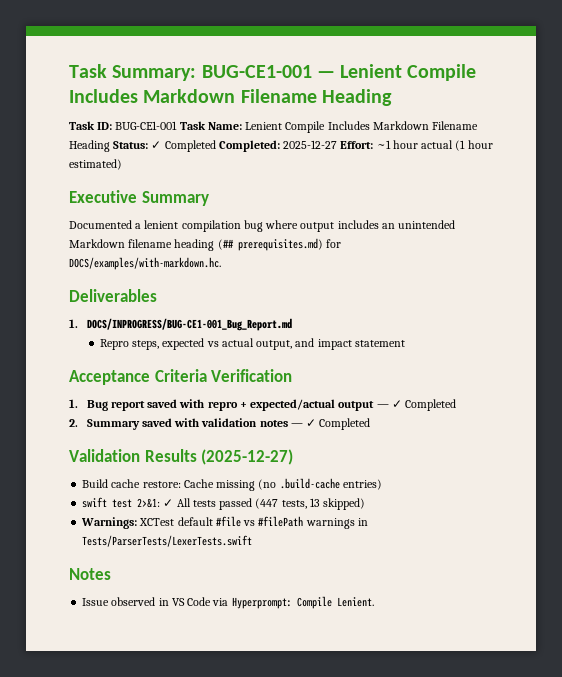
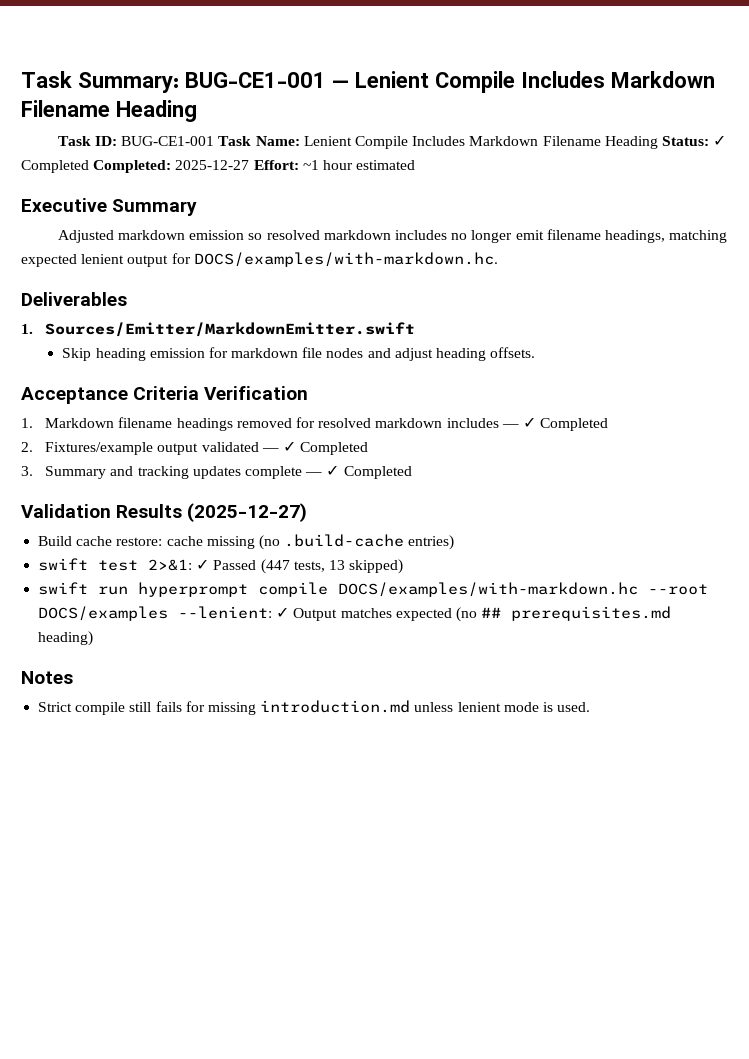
- Task ID: BUG-CE1-001 Task Name: Lenient Compile Includes Markdown Filename Heading Status: ✓ Completed Completed: 2025-12-27 Effort: ~1 hour actual (1 hour estimated)
+ Task ID: BUG-CE1-001 Task Name: Lenient Compile Includes Markdown Filename Heading Status: ✓ Completed Completed: 2025-12-27 Effort: ~1 hour estimated
  Executive Summary
- Documented a lenient compilation bug where output includes an unintended Markdown filename heading (## prerequisites.md) for DOCS/examples/with-markdown.hc.
+ Adjusted markdown emission so resolved markdown includes no longer emit filename headings, matching expected lenient output for DOCS/examples/with-markdown.hc.
  Deliverables
- 1. DOCS/INPROGRESS/BUG-CE1-001_Bug_Report.md
- Repro steps, expected vs actual output, and impact statement
+ 1. Sources/Emitter/MarkdownEmitter.swift
+ Skip heading emission for markdown file nodes and adjust heading offsets.
  Acceptance Criteria Verification
- 1. Bug report saved with repro + expected/actual output — ✓ Completed
- 2. Summary saved with validation notes — ✓ Completed
+ 1. Markdown filename headings removed for resolved markdown includes — ✓ Completed
+ 2. Fixtures/example output validated — ✓ Completed
+ 3. Summary and tracking updates complete — ✓ Completed
- Build cache restore: Cache missing (no .build-cache entries)
+ Build cache restore: cache missing (no .build-cache entries)
- swift test 2>&1: ✓ All tests passed (447 tests, 13 skipped)
+ swift test 2>&1: ✓ Passed (447 tests, 13 skipped)
- Warnings: XCTest default #file vs #filePath warnings in Tests/ParserTests/LexerTests.swift
+ swift run hyperprompt compile DOCS/examples/with-markdown.hc --root DOCS/examples --lenient: ✓ Output matches expected (no ## prerequisites.md heading)
  Notes
- Issue observed in VS Code via Hyperprompt: Compile Lenient.
+ Strict compile still fails for missing introduction.md unless lenient mode is used.

